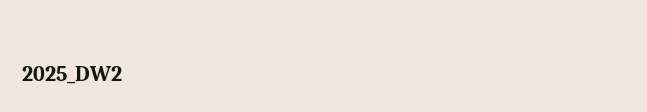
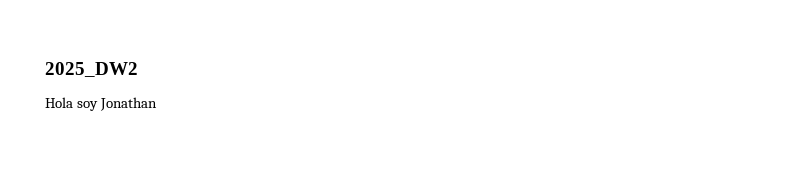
+ Hola soy Jonathan

